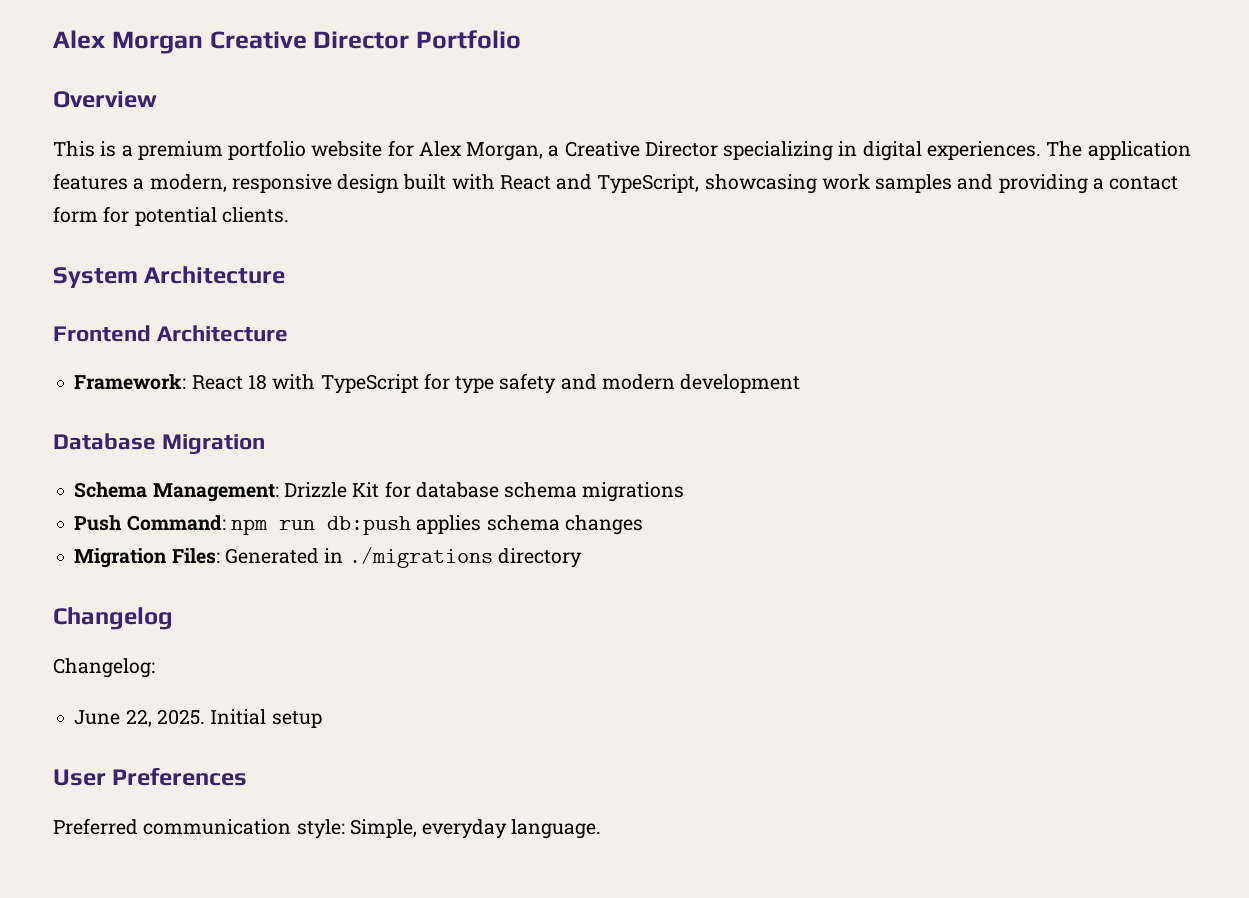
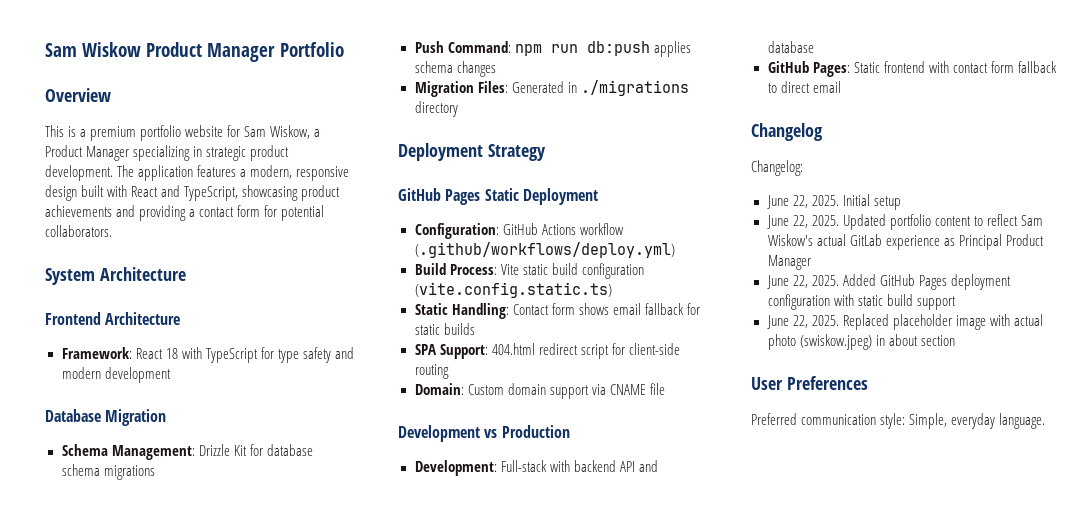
- Alex Morgan Creative Director Portfolio
+ Sam Wiskow Product Manager Portfolio
- This is a premium portfolio website for Alex Morgan, a Creative Director specializing in digital experiences.
+ This is a premium portfolio website for Sam Wiskow, a Product Manager specializing in strategic product development.
- The application features a modern, responsive design built with React and TypeScript, showcasing work samples and providing a contact form for potential clients.
+ The application features a modern, responsive design built with React and TypeScript, showcasing product achievements and providing a contact form for potential collaborators.
+ Deployment Strategy
+ GitHub Pages Static Deployment
+ Configuration: GitHub Actions workflow (.github/workflows/deploy.yml)
+ Build Process: Vite static build configuration (vite.config.static.ts)
+ Static Handling: Contact form shows email fallback for static builds
+ SPA Support: 404.html redirect script for client-side routing
+ Domain: Custom domain support via CNAME file
+ Development vs Production
+ Development: Full-stack with backend API and database
+ GitHub Pages: Static frontend with contact form fallback to direct email
+ June 22, 2025. Updated portfolio content to reflect Sam Wiskow's actual GitLab experience as Principal Product Manager
+ June 22, 2025. Added GitHub Pages deployment configuration with static build support
+ June 22, 2025. Replaced placeholder image with actual photo (swiskow.jpeg) in about section

